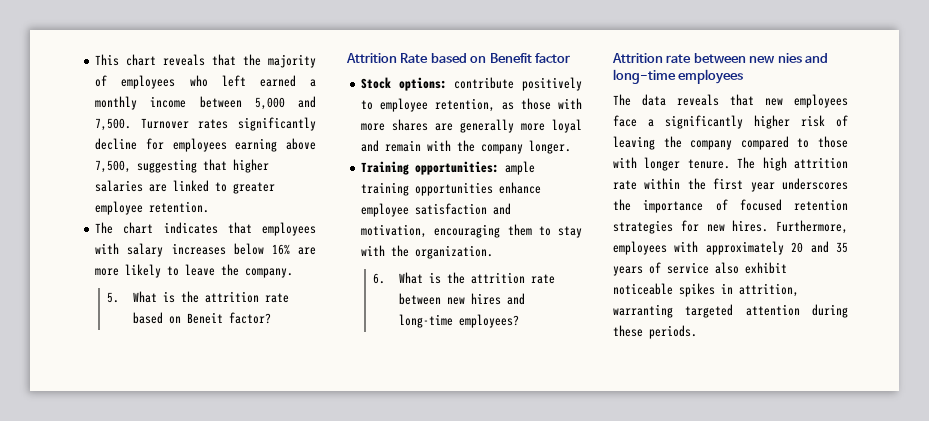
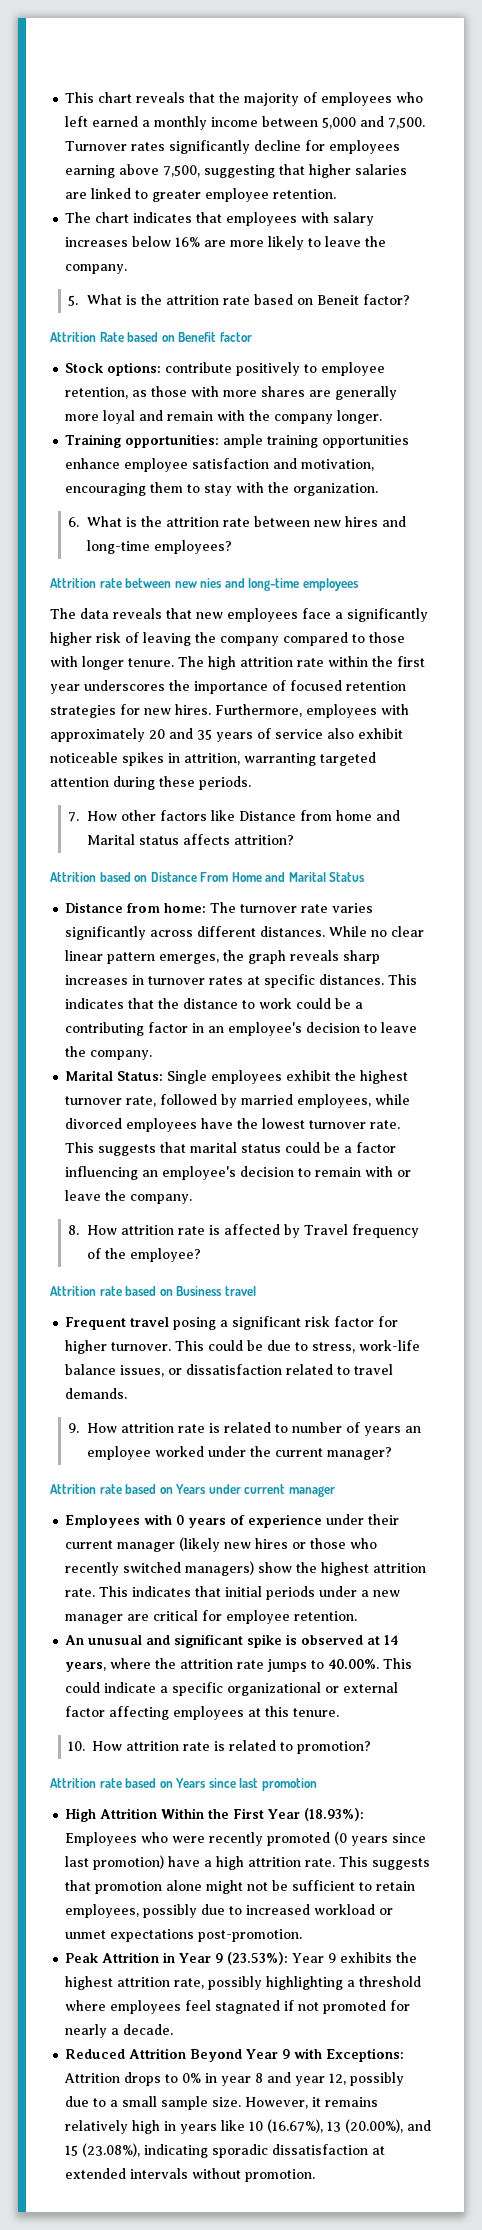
+ 7. How other factors like Distance from home and Marital status affects attrition?
+ Attrition based on Distance From Home and Marital Status
+ Distance from home: The turnover rate varies significantly across different distances. While no clear linear pattern emerges, the graph reveals sharp increases in turnover rates at specific distances. This indicates that the distance to work could be a contributing factor in an employee's decision to leave the company.
+ Marital Status: Single employees exhibit the highest turnover rate, followed by married employees, while divorced employees have the lowest turnover rate. This suggests that marital status could be a factor influencing an employee's decision to remain with or leave the company.
+ 8. How attrition rate is affected by Travel frequency of the employee?
+ Attrition rate based on Business travel
+ Frequent travel posing a significant risk factor for higher turnover. This could be due to stress, work-life balance issues, or dissatisfaction related to travel demands.
+ 9. How attrition rate is related to number of years an employee worked under the current manager?
+ Attrition rate based on Years under current manager
+ Employees with 0 years of experience under their current manager (likely new hires or those who recently switched managers) show the highest attrition rate. This indicates that initial periods under a new manager are critical for employee retention.
+ An unusual and significant spike is observed at 14 years, where the attrition rate jumps to 40.00%. This could indicate a specific organizational or external factor affecting employees at this tenure.
+ 10. How attrition rate is related to promotion?
+ Attrition rate based on Years since last promotion
+ High Attrition Within the First Year (18.93%): Employees who were recently promoted (0 years since last promotion) have a high attrition rate. This suggests that promotion alone might not be sufficient to retain employees, possibly due to increased workload or unmet expectations post-promotion.
+ Peak Attrition in Year 9 (23.53%): Year 9 exhibits the highest attrition rate, possibly highlighting a threshold where employees feel stagnated if not promoted for nearly a decade.
+ Reduced Attrition Beyond Year 9 with Exceptions: Attrition drops to 0% in year 8 and year 12, possibly due to a small sample size. However, it remains relatively high in years like 10 (16.67%), 13 (20.00%), and 15 (23.08%), indicating sporadic dissatisfaction at extended intervals without promotion.

